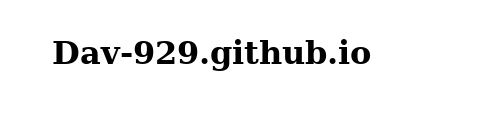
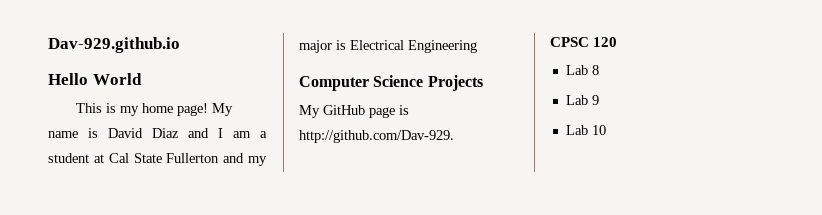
+ Hello World
+ This is my home page! My name is David Diaz and I am a student at Cal State Fullerton and my major is Electrical Engineering
+ Computer Science Projects
+ My GitHub page is http://github.com/Dav-929.
+ CPSC 120
+ Lab 8
+ Lab 9
+ Lab 10

